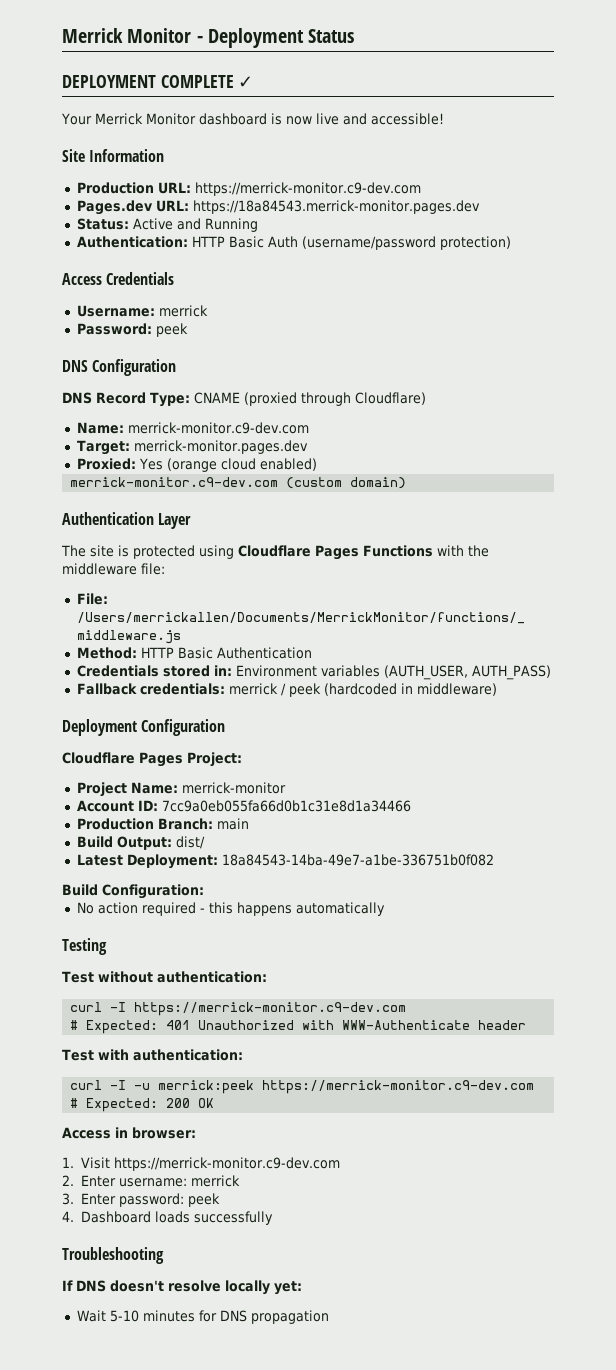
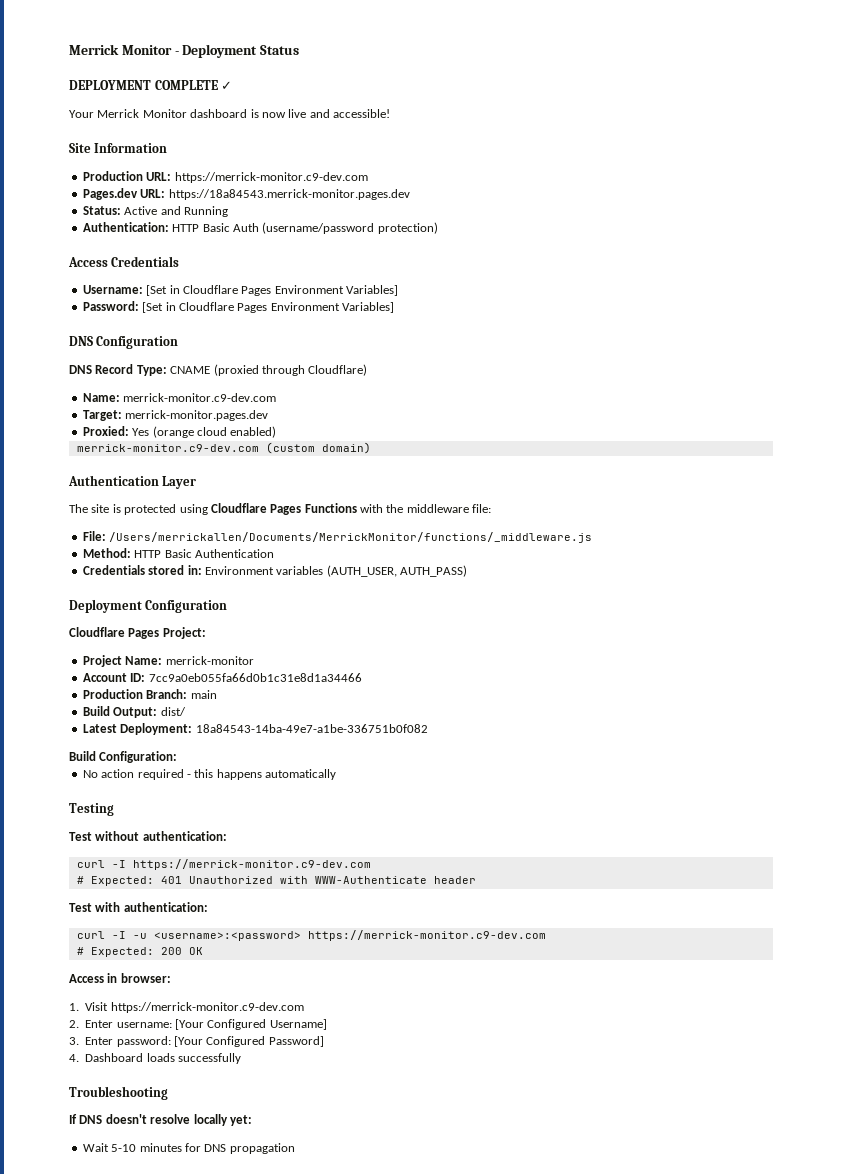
- Username: merrick
- Password: peek
+ Username: [Set in Cloudflare Pages Environment Variables]
+ Password: [Set in Cloudflare Pages Environment Variables]
- Fallback credentials: merrick / peek (hardcoded in middleware)
- curl -I -u merrick:peek https://merrick-monitor.c9-dev.com
+ curl -I -u <username>:<password> https://merrick-monitor.c9-dev.com
- 2. Enter username: merrick
+ 2. Enter username: [Your Configured Username]
- 3. Enter password: peek
+ 3. Enter password: [Your Configured Password]

